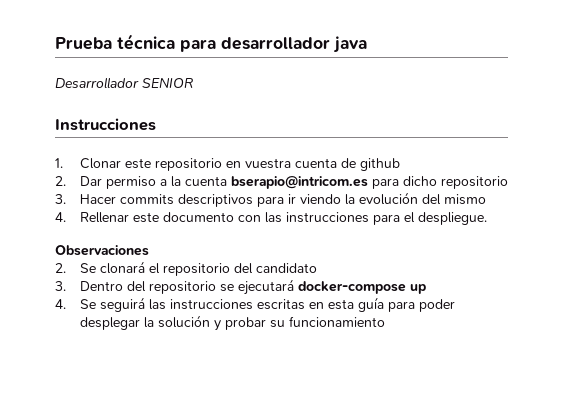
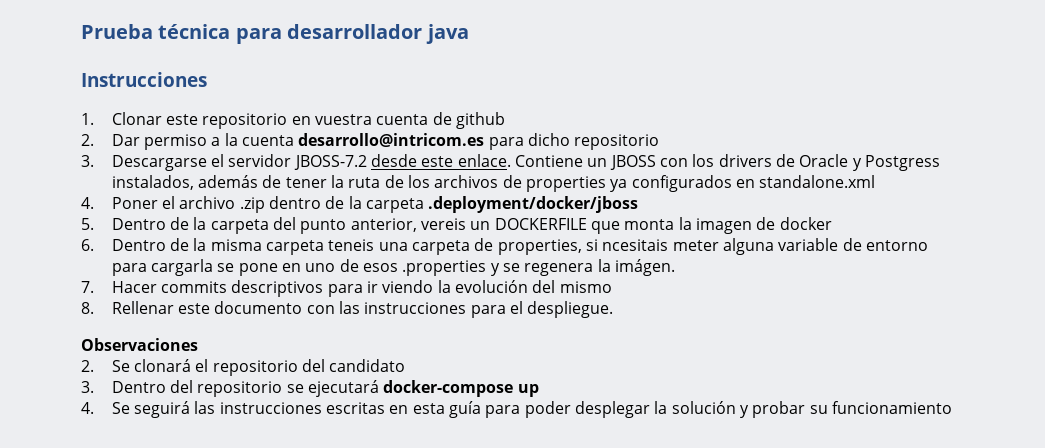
- Desarrollador SENIOR
- 2. Dar permiso a la cuenta bserapio@intricom.es para dicho repositorio
+ 2. Dar permiso a la cuenta desarrollo@intricom.es para dicho repositorio
- 3. Hacer commits descriptivos para ir viendo la evolución del mismo
+ 3. Descargarse el servidor JBOSS-7.2 desde este enlace. Contiene un JBOSS con los drivers de Oracle y Postgress instalados, además de tener la ruta de los archivos de properties ya configurados en standalone.xml
+ 4. Poner el archivo .zip dentro de la carpeta .deployment/docker/jboss
+ 5. Dentro de la carpeta del punto anterior, vereis un DOCKERFILE que monta la imagen de docker
+ 6. Dentro de la misma carpeta teneis una carpeta de properties, si ncesitais meter alguna variable de entorno para cargarla se pone en uno de esos .properties y se regenera la imágen.
+ 7. Hacer commits descriptivos para ir viendo la evolución del mismo
- 4. Rellenar este documento con las instrucciones para el despliegue.
+ 8. Rellenar este documento con las instrucciones para el despliegue.

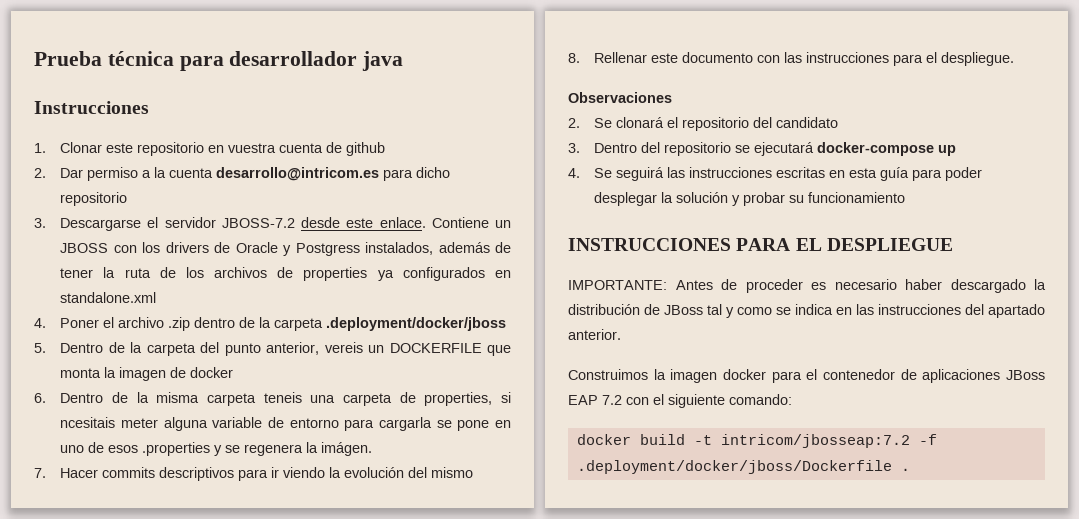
+ INSTRUCCIONES PARA EL DESPLIEGUE
+ IMPORTANTE: Antes de proceder es necesario haber descargado la distribución de JBoss tal y como se indica en las instrucciones del apartado anterior.
+ Construimos la imagen docker para el contenedor de aplicaciones JBoss EAP 7.2 con el siguiente comando:
+ docker build -t intricom/jbosseap:7.2 -f .deployment/docker/jboss/Dockerfile .

